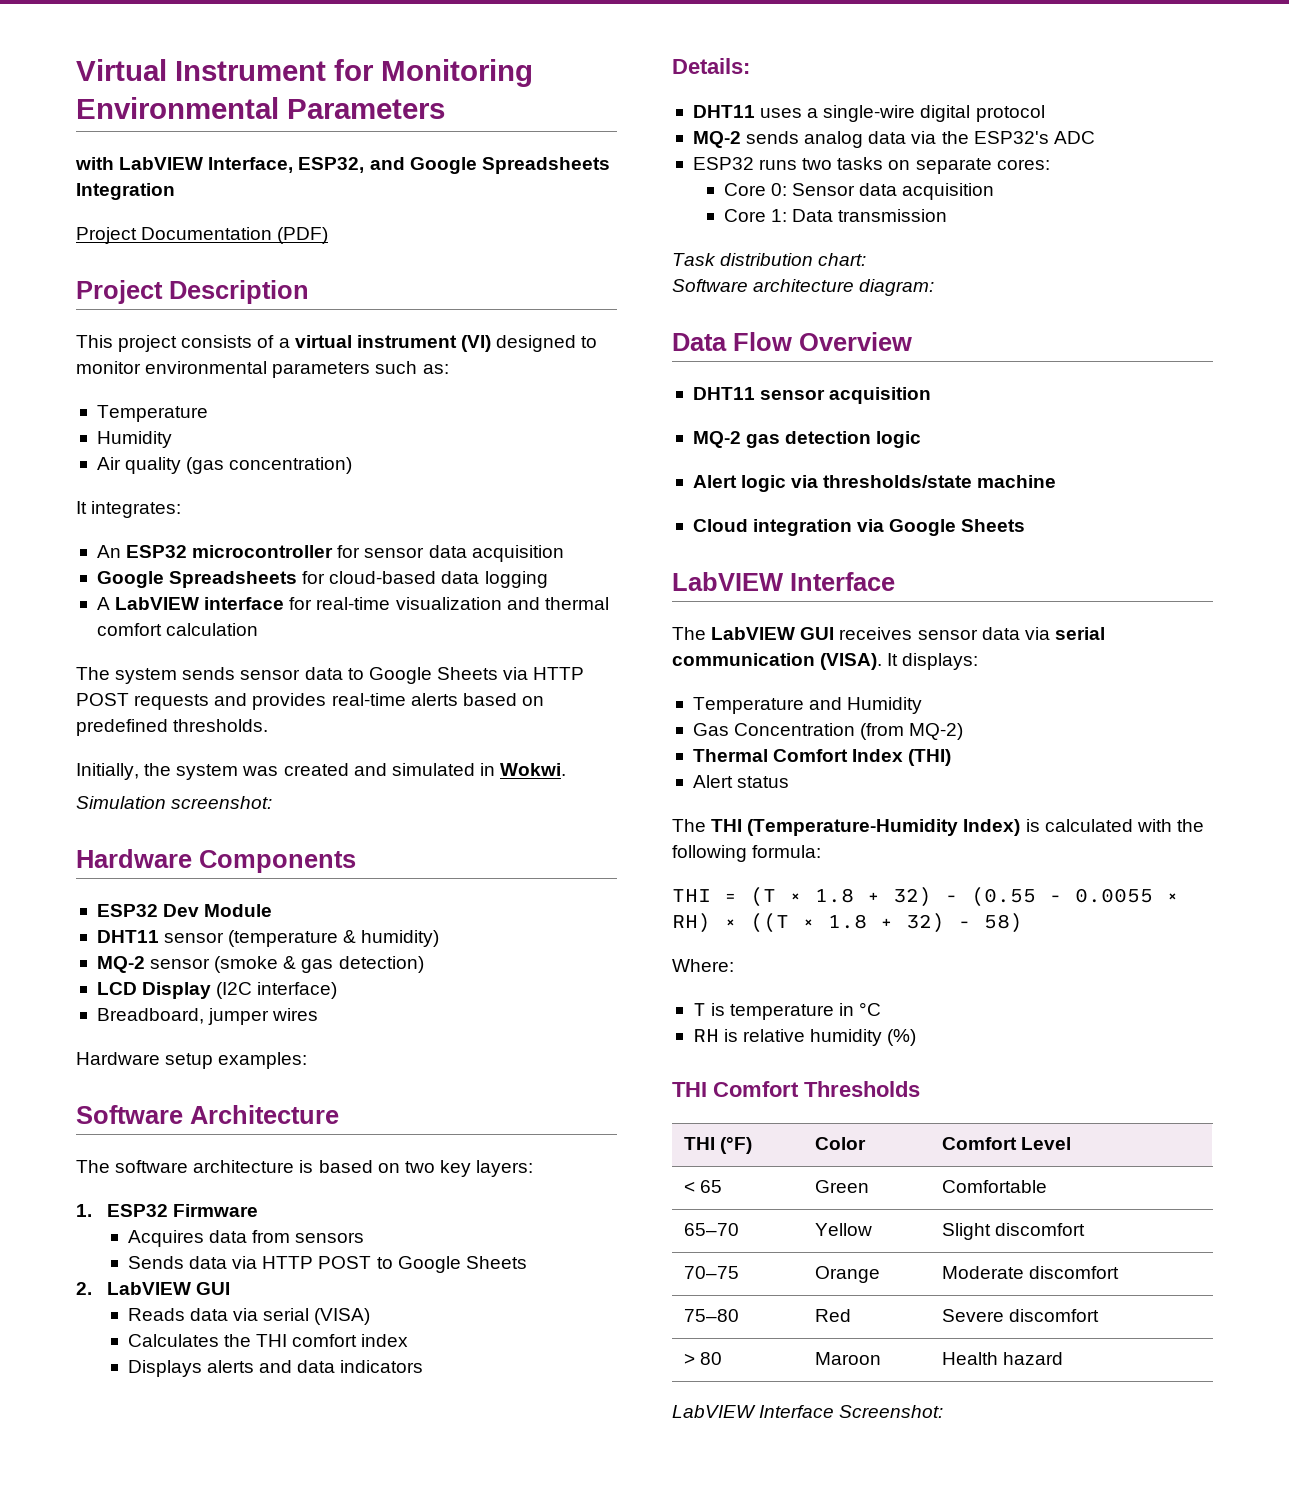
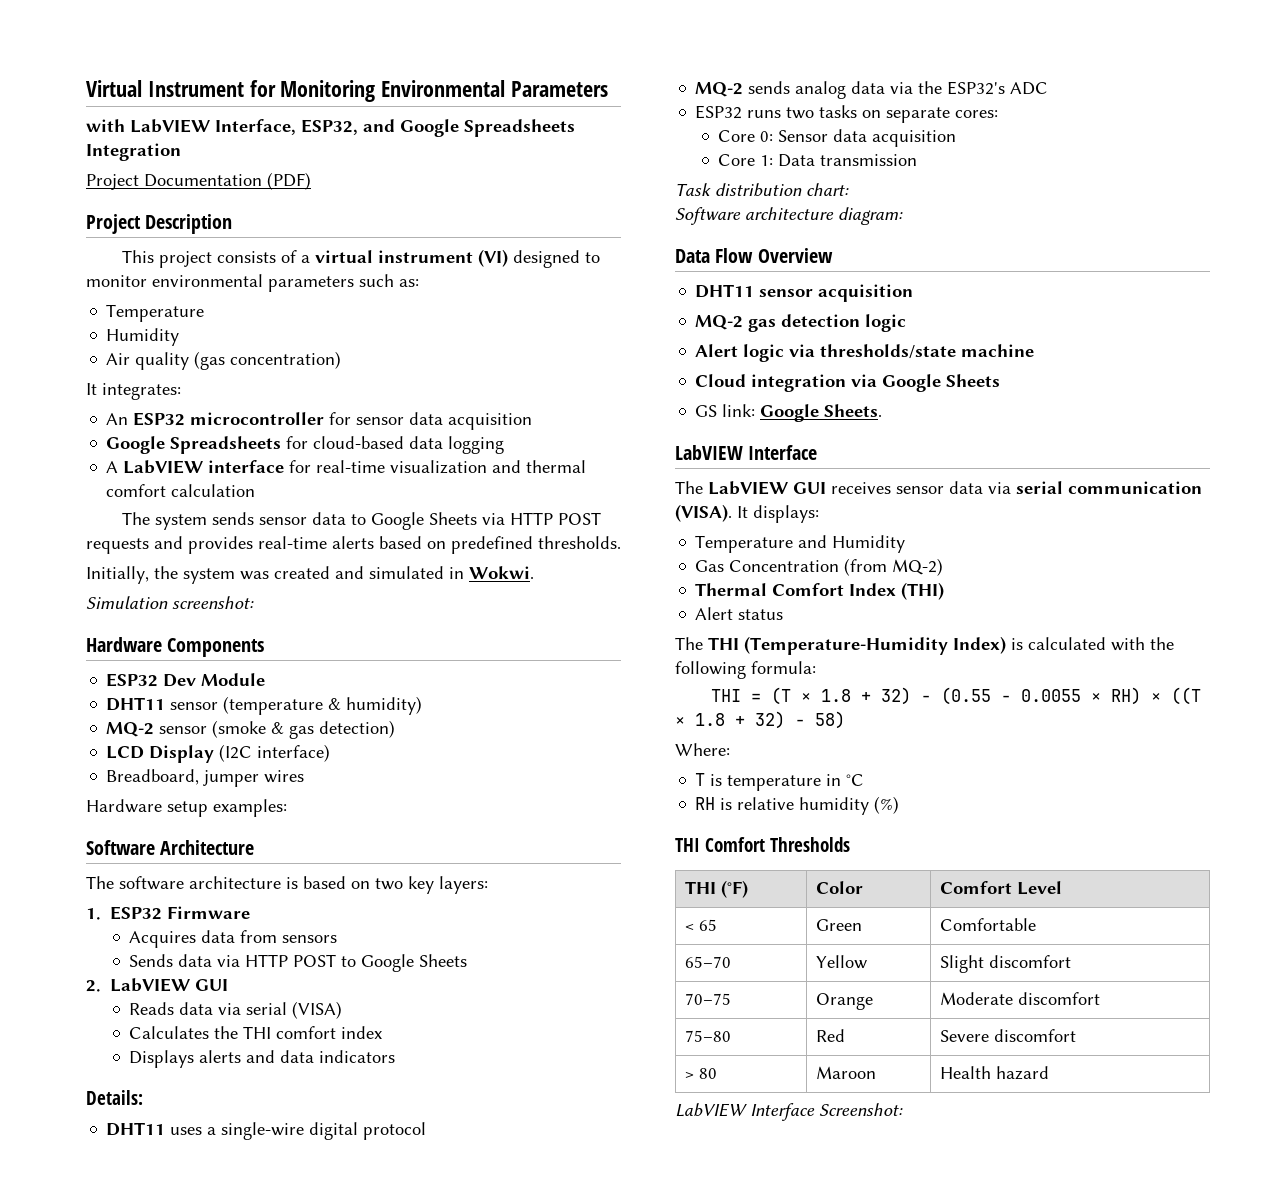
+ GS link: Google Sheets.

